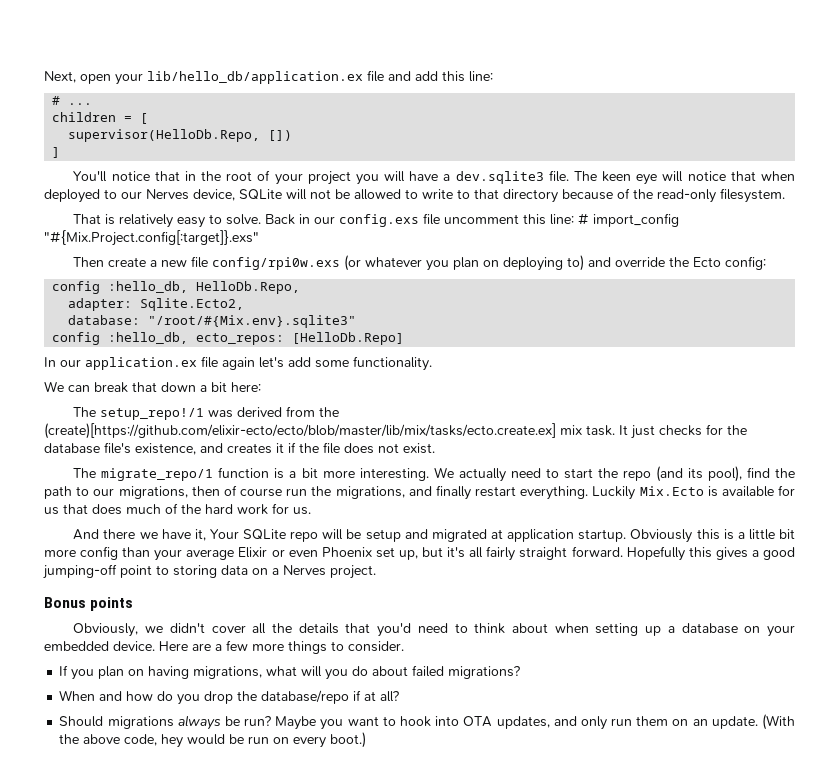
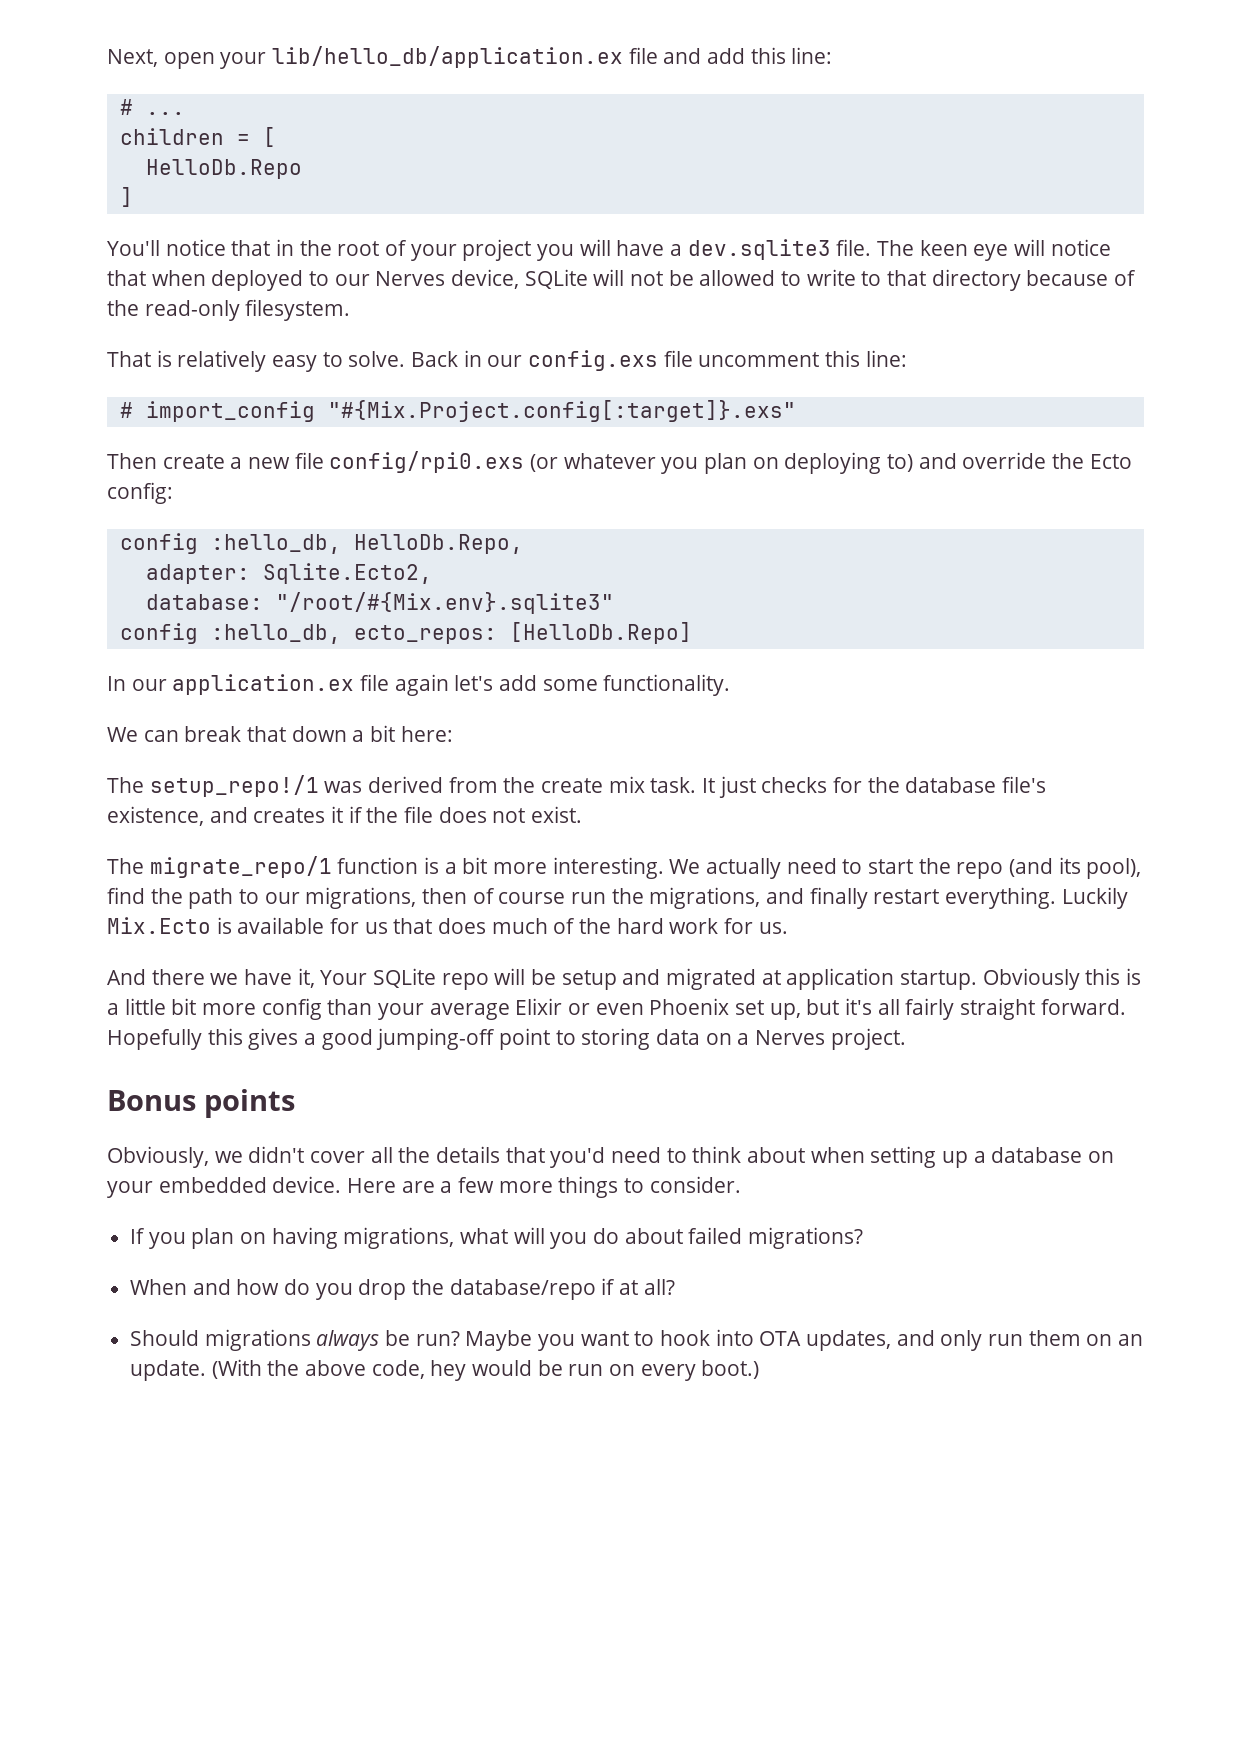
- supervisor(HelloDb.Repo, [])
+ HelloDb.Repo
- Back in our config.exs file uncomment this line: # import_config "#{Mix.Project.config[:target]}.exs"
+ Back in our config.exs file uncomment this line:
+ # import_config "#{Mix.Project.config[:target]}.exs"
- Then create a new file config/rpi0w.exs (or whatever you plan on deploying to) and override the Ecto config:
+ Then create a new file config/rpi0.exs (or whatever you plan on deploying to) and override the Ecto config:
- The setup_repo!/1 was derived from the (create)[https://github.com/elixir-ecto/ecto/blob/master/lib/mix/tasks/ecto.create.ex] mix task.
+ The setup_repo!/1 was derived from the create mix task.

